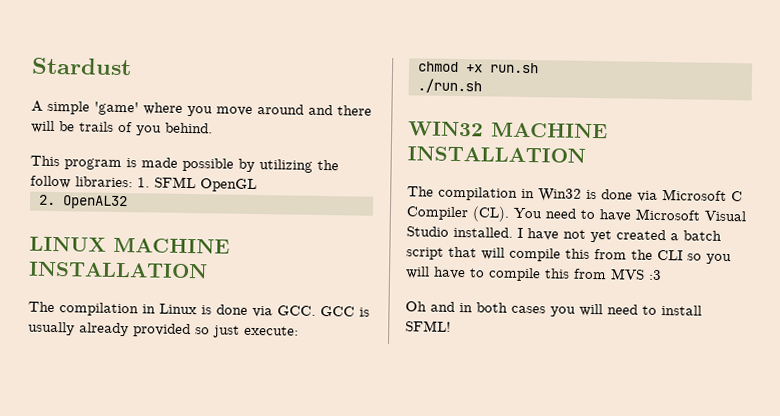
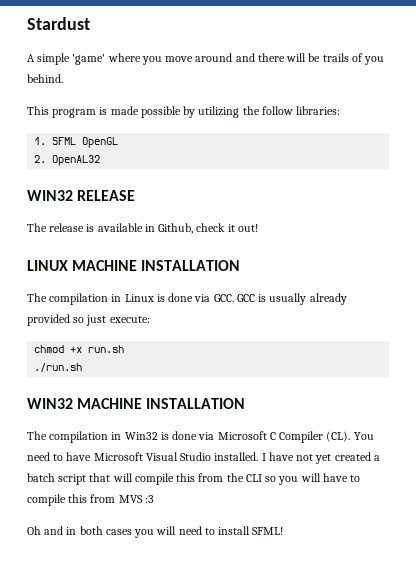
- This program is made possible by utilizing the follow libraries: 1. SFML OpenGL
+ This program is made possible by utilizing the follow libraries:
+ 1. SFML OpenGL
+ WIN32 RELEASE
+ The release is available in Github, check it out!

